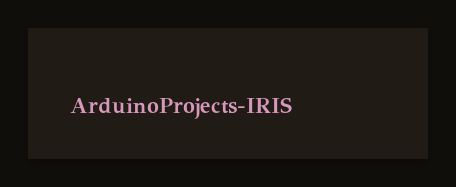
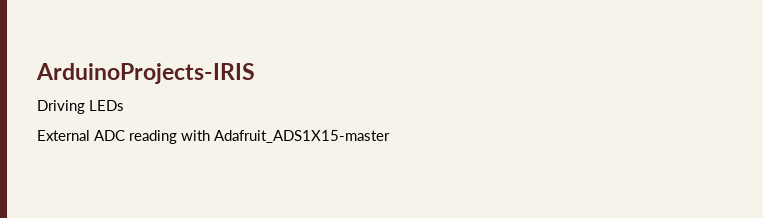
+ Driving LEDs
+ External ADC reading with Adafruit_ADS1X15-master

